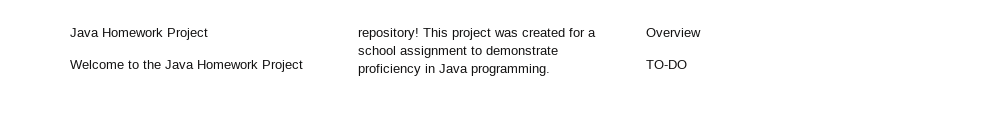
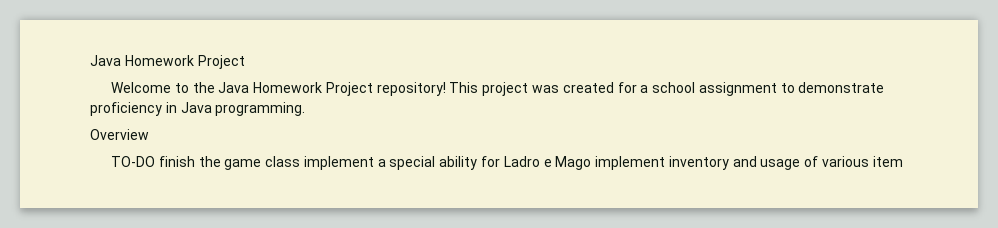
- TO-DO
+ TO-DO finish the game class implement a special ability for Ladro e Mago implement inventory and usage of various item

